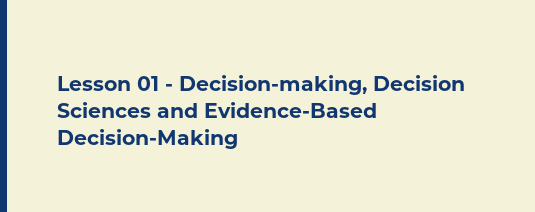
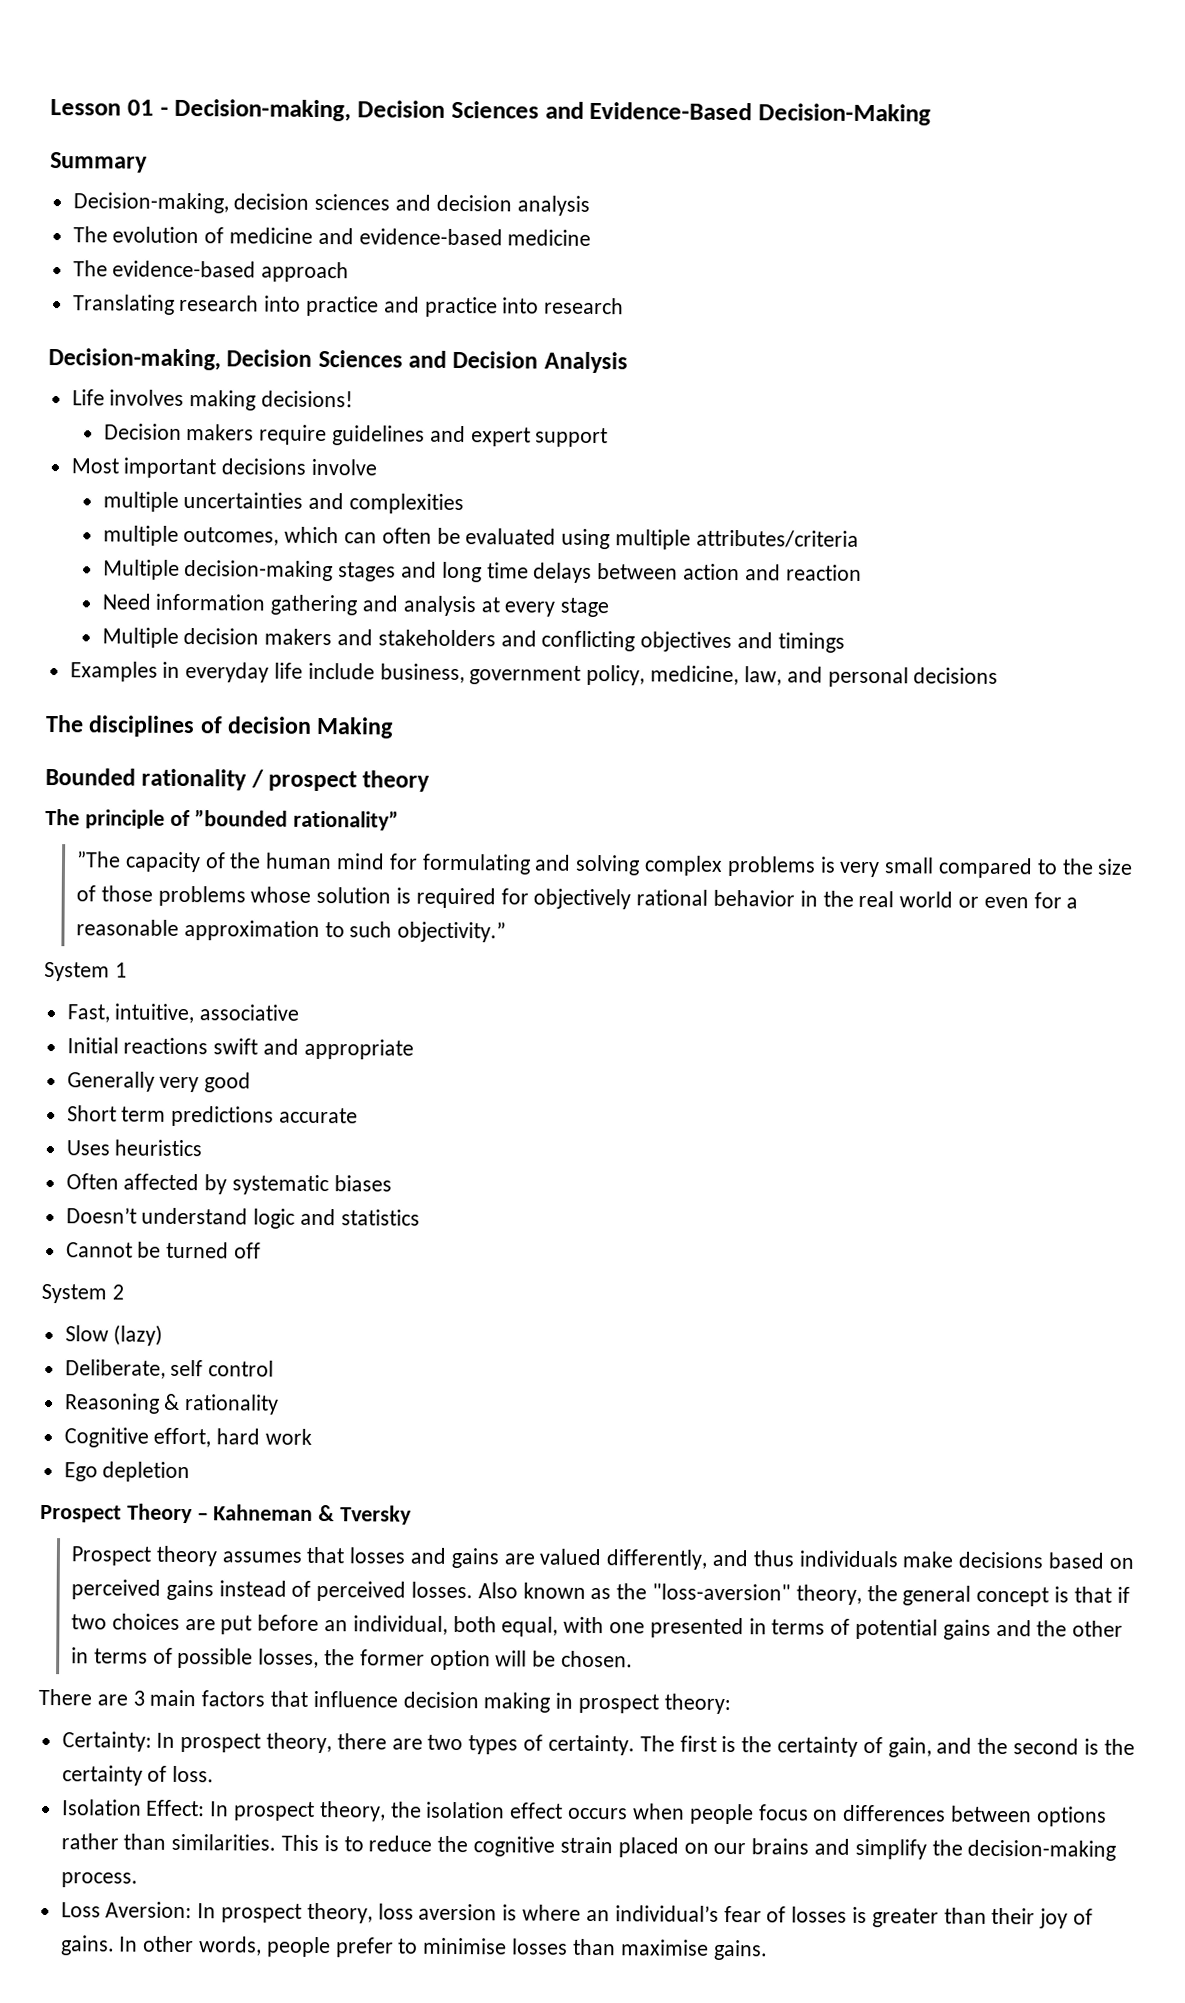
+ Summary
+ Decision-making, decision sciences and decision analysis
+ The evolution of medicine and evidence-based medicine
+ The evidence-based approach
+ Translating research into practice and practice into research
+ Decision-making, Decision Sciences and Decision Analysis
+ Life involves making decisions!
+ Decision makers require guidelines and expert support
+ Most important decisions involve
+ multiple uncertainties and complexities
+ multiple outcomes, which can often be evaluated using multiple attributes/criteria
+ Multiple decision-making stages and long time delays between action and reaction
+ Need information gathering and analysis at every stage
+ Multiple decision makers and stakeholders and conflicting objectives and timings
+ Examples in everyday life include business, government policy, medicine, law, and personal decisions
+ The disciplines of decision Making
+ Bounded rationality / prospect theory
+ The principle of ”bounded rationality”
+ ”The capacity of the human mind for formulating and solving complex problems is very small compared to the size of those problems whose solution is required for objectively rational behavior in the real world or even for a reasonable approximation to such objectivity.”
+ System 1
+ Fast, intuitive, associative
+ Initial reactions swift and appropriate
+ Generally very good
+ Short term predictions accurate
+ Uses heuristics
+ Often affected by systematic biases
+ Doesn’t understand logic and statistics
+ Cannot be turned off
+ System 2
+ Slow (lazy)
+ Deliberate, self control
+ Reasoning & rationality
+ Cognitive effort, hard work
+ Ego depletion
+ Prospect Theory – Kahneman & Tversky
+ Prospect theory assumes that losses and gains are valued differently, and thus individuals make decisions based on perceived gains instead of perceived losses. Also known as the "loss-aversion" theory, the general concept is that if two choices are put before an individual, both equal, with one presented in terms of potential gains and the other in terms of possible losses, the former option will be chosen.
+ There are 3 main factors that influence decision making in prospect theory:
+ Certainty: In prospect theory, there are two types of certainty. The first is the certainty of gain, and the second is the certainty of loss.
+ Isolation Effect: In prospect theory, the isolation effect occurs when people focus on differences between options rather than similarities. This is to reduce the cognitive strain placed on our brains and simplify the decision-making process.
+ Loss Aversion: In prospect theory, loss aversion is where an individual’s fear of losses is greater than their joy of gains. In other words, people prefer to minimise losses than maximise gains.

